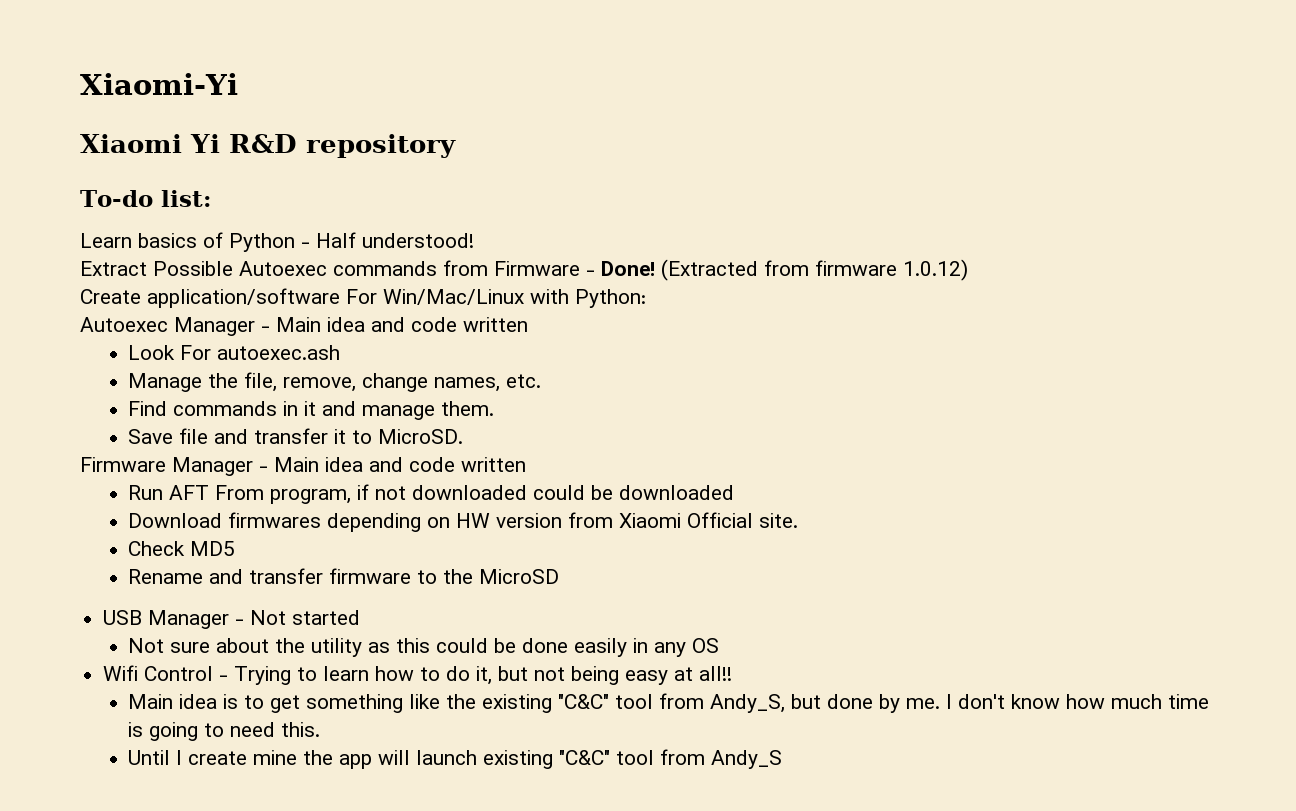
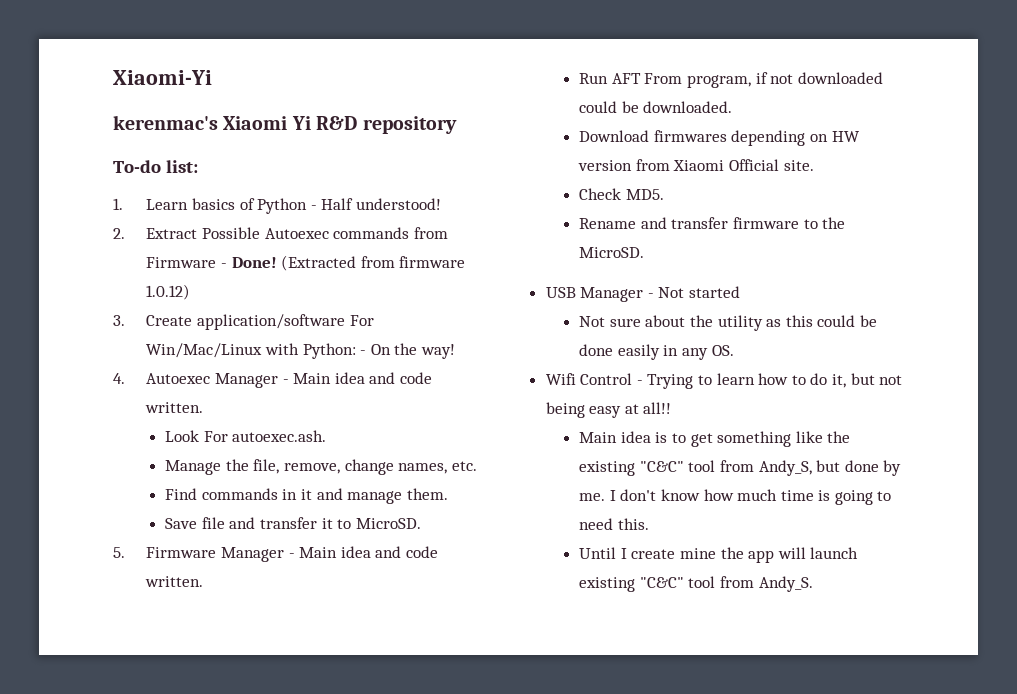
- Xiaomi Yi R&D repository
+ kerenmac's Xiaomi Yi R&D repository
- Learn basics of Python - Half understood!
+ 1. Learn basics of Python - Half understood!
- Extract Possible Autoexec commands from Firmware - Done!
+ 2. Extract Possible Autoexec commands from Firmware - Done!
- Create application/software For Win/Mac/Linux with Python:
- Autoexec Manager - Main idea and code written
+ 3. Create application/software For Win/Mac/Linux with Python: - On the way!
+ 4. Autoexec Manager - Main idea and code written.
- Look For autoexec.ash
+ Look For autoexec.ash.
- Firmware Manager - Main idea and code written
+ 5. Firmware Manager - Main idea and code written.
- Run AFT From program, if not downloaded could be downloaded
+ Run AFT From program, if not downloaded could be downloaded.
- Check MD5
+ Check MD5.
- Rename and transfer firmware to the MicroSD
+ Rename and transfer firmware to the MicroSD.
- Not sure about the utility as this could be done easily in any OS
+ Not sure about the utility as this could be done easily in any OS.
- Until I create mine the app will launch existing "C&C" tool from Andy_S
+ Until I create mine the app will launch existing "C&C" tool from Andy_S.

